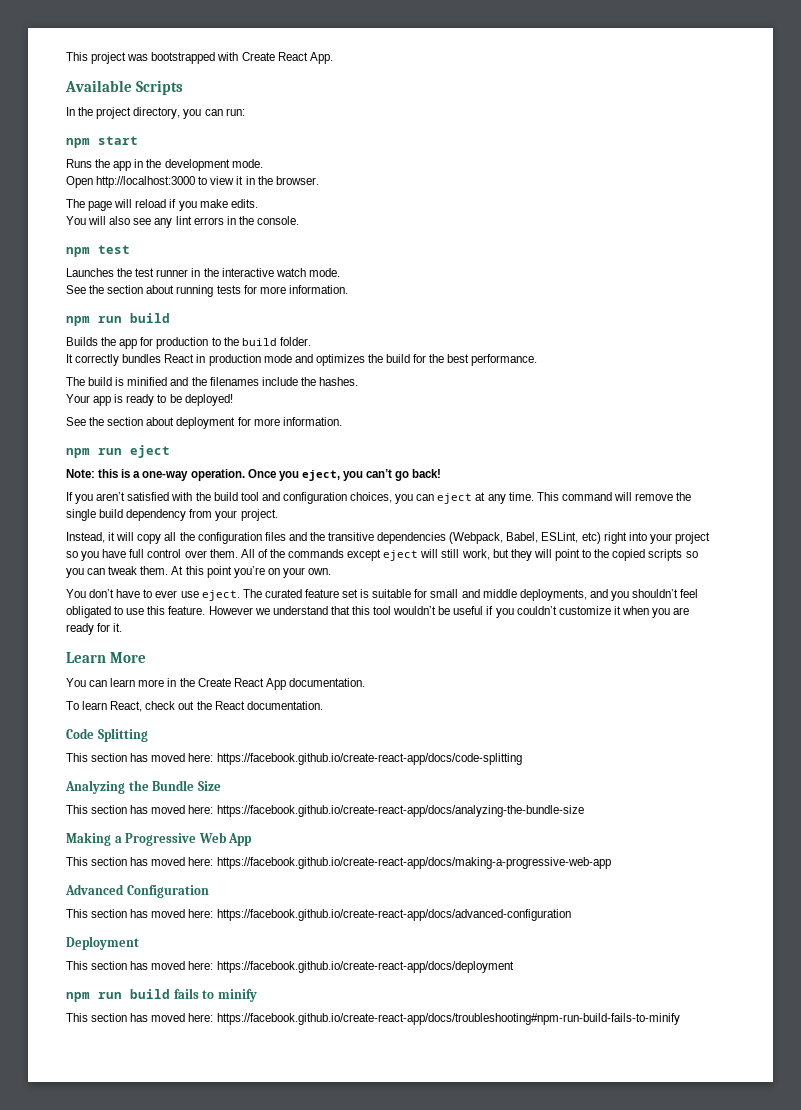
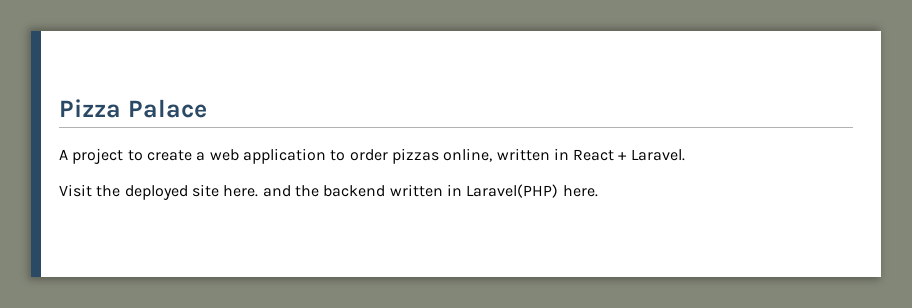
- This project was bootstrapped with Create React App.
- Available Scripts
- In the project directory, you can run:
- npm start
- Runs the app in the development mode.
- Open http://localhost:3000 to view it in the browser.
- The page will reload if you make edits.
- You will also see any lint errors in the console.
- npm test
- Launches the test runner in the interactive watch mode.
- See the section about running tests for more information.
- npm run build
- Builds the app for production to the build folder.
- It correctly bundles React in production mode and optimizes the build for the best performance.
- The build is minified and the filenames include the hashes.
- Your app is ready to be deployed!
- See the section about deployment for more information.
- npm run eject
- Note: this is a one-way operation. Once you eject, you can’t go back!
- If you aren’t satisfied with the build tool and configuration choices, you can eject at any time. This command will remove the single build dependency from your project.
- Instead, it will copy all the configuration files and the transitive dependencies (Webpack, Babel, ESLint, etc) right into your project so you have full control over them. All of the commands except eject will still work, but they will point to the copied scripts so you can tweak them. At this point you’re on your own.
- You don’t have to ever use eject. The curated feature set is suitable for small and middle deployments, and you shouldn’t feel obligated to use this feature. However we understand that this tool wouldn’t be useful if you couldn’t customize it when you are ready for it.
- Learn More
- You can learn more in the Create React App documentation.
- To learn React, check out the React documentation.
- Code Splitting
- This section has moved here: https://facebook.github.io/create-react-app/docs/code-splitting
- Analyzing the Bundle Size
- This section has moved here: https://facebook.github.io/create-react-app/docs/analyzing-the-bundle-size
- Making a Progressive Web App
- This section has moved here: https://facebook.github.io/create-react-app/docs/making-a-progressive-web-app
- Advanced Configuration
- This section has moved here: https://facebook.github.io/create-react-app/docs/advanced-configuration
- Deployment
- This section has moved here: https://facebook.github.io/create-react-app/docs/deployment
- npm run build fails to minify
- This section has moved here: https://facebook.github.io/create-react-app/docs/troubleshooting#npm-run-build-fails-to-minify
+ Pizza Palace
+ A project to create a web application to order pizzas online, written in React + Laravel.
+ Visit the deployed site here. and the backend written in Laravel(PHP) here.

